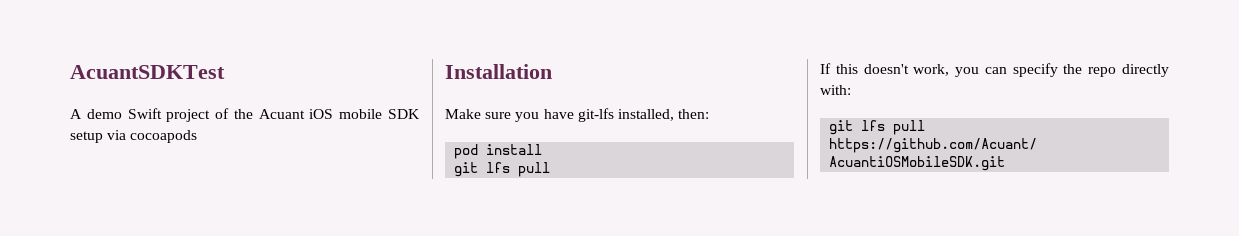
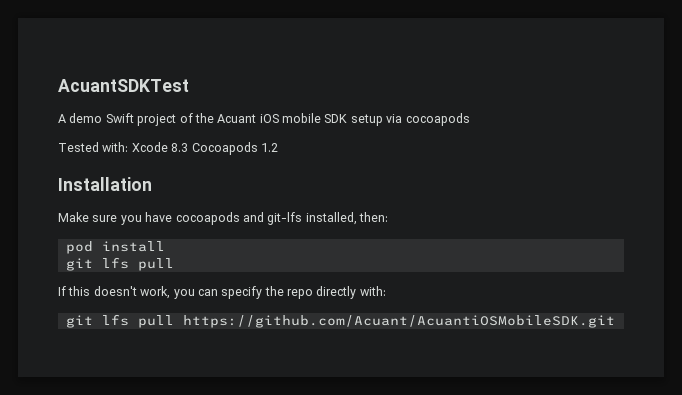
+ Tested with: Xcode 8.3 Cocoapods 1.2
- Make sure you have git-lfs installed, then:
+ Make sure you have cocoapods and git-lfs installed, then:

